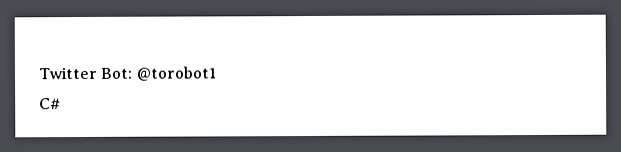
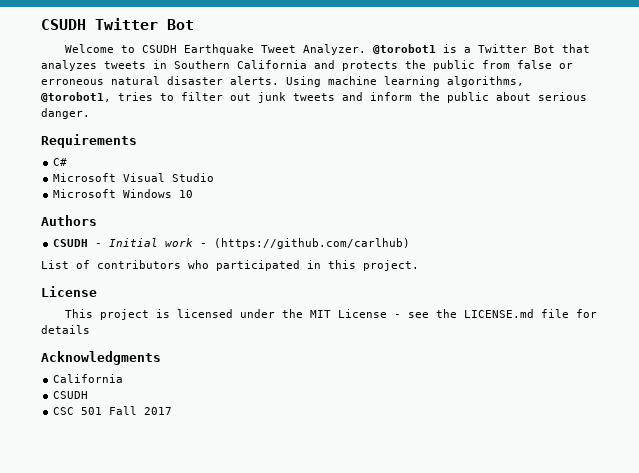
- Twitter Bot: @torobot1
+ CSUDH Twitter Bot
+ Welcome to CSUDH Earthquake Tweet Analyzer. @torobot1 is a Twitter Bot that analyzes tweets in Southern California and protects the public from false or erroneous natural disaster alerts. Using machine learning algorithms, @torobot1, tries to filter out junk tweets and inform the public about serious danger.
+ Requirements
  C#
+ Microsoft Visual Studio
+ Microsoft Windows 10
+ Authors
+ CSUDH - Initial work - (https://github.com/carlhub)
+ List of contributors who participated in this project.
+ License
+ This project is licensed under the MIT License - see the LICENSE.md file for details
+ Acknowledgments
+ California
+ CSUDH
+ CSC 501 Fall 2017

